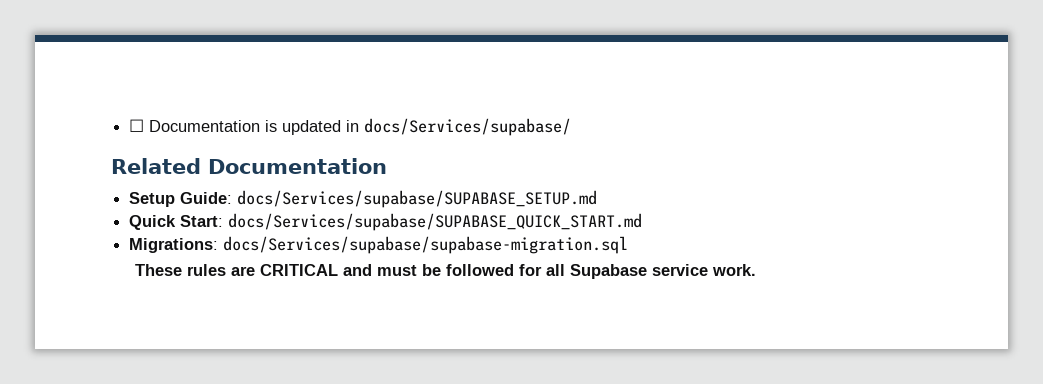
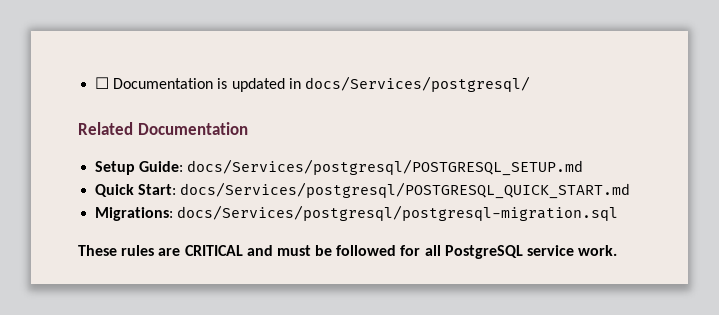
- ☐ Documentation is updated in docs/Services/supabase/
+ ☐ Documentation is updated in docs/Services/postgresql/
- Setup Guide: docs/Services/supabase/SUPABASE_SETUP.md
+ Setup Guide: docs/Services/postgresql/POSTGRESQL_SETUP.md
- Quick Start: docs/Services/supabase/SUPABASE_QUICK_START.md
+ Quick Start: docs/Services/postgresql/POSTGRESQL_QUICK_START.md
- Migrations: docs/Services/supabase/supabase-migration.sql
+ Migrations: docs/Services/postgresql/postgresql-migration.sql
- These rules are CRITICAL and must be followed for all Supabase service work.
+ These rules are CRITICAL and must be followed for all PostgreSQL service work.

